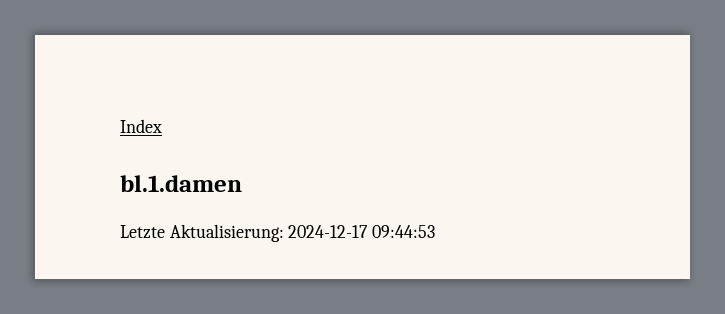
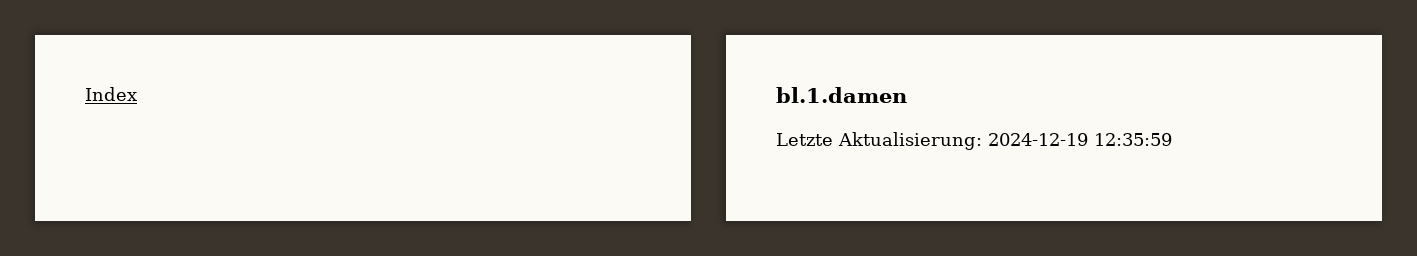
- Letzte Aktualisierung: 2024-12-17 09:44:53
+ Letzte Aktualisierung: 2024-12-19 12:35:59

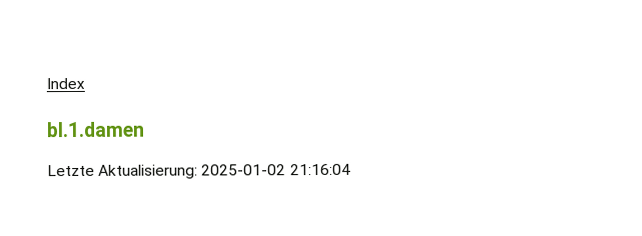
- Letzte Aktualisierung: 2024-12-19 12:35:59
+ Letzte Aktualisierung: 2025-01-02 21:16:04

